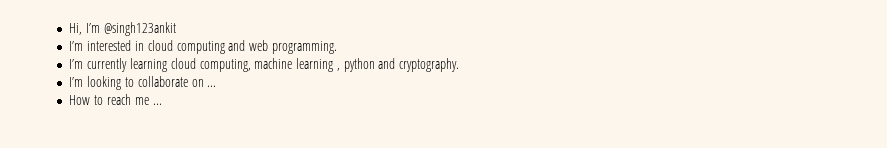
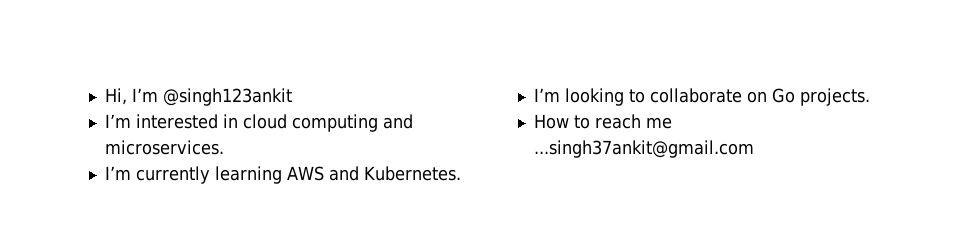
- I’m interested in cloud computing and web programming.
+ I’m interested in cloud computing and microservices.
- I’m currently learning cloud computing, machine learning , python and cryptography.
+ I’m currently learning AWS and Kubernetes.
- I’m looking to collaborate on ...
+ I’m looking to collaborate on Go projects.
- How to reach me ...
+ How to reach me ...singh37ankit@gmail.com

